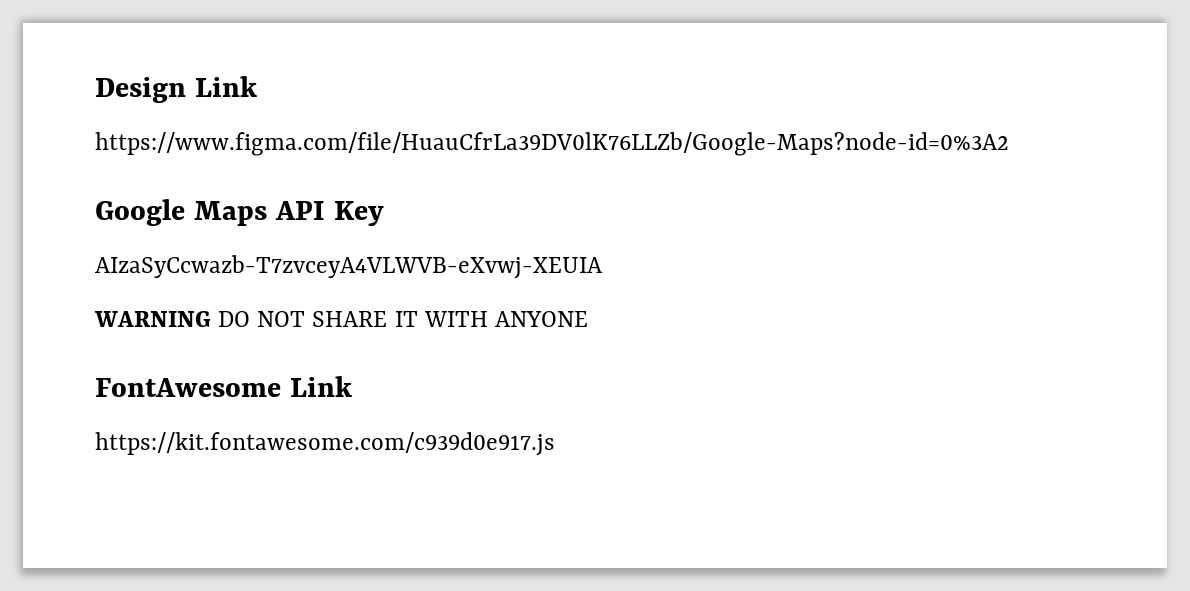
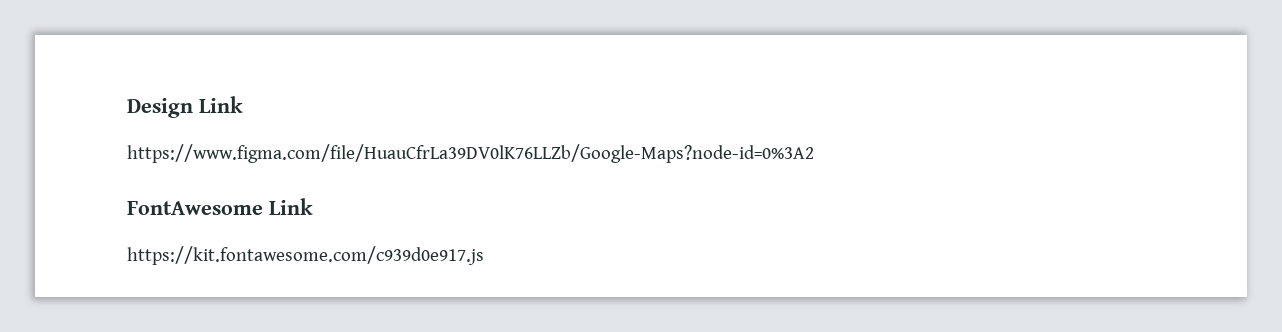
- Google Maps API Key
- AIzaSyCcwazb-T7zvceyA4VLWVB-eXvwj-XEUIA
- WARNING DO NOT SHARE IT WITH ANYONE

